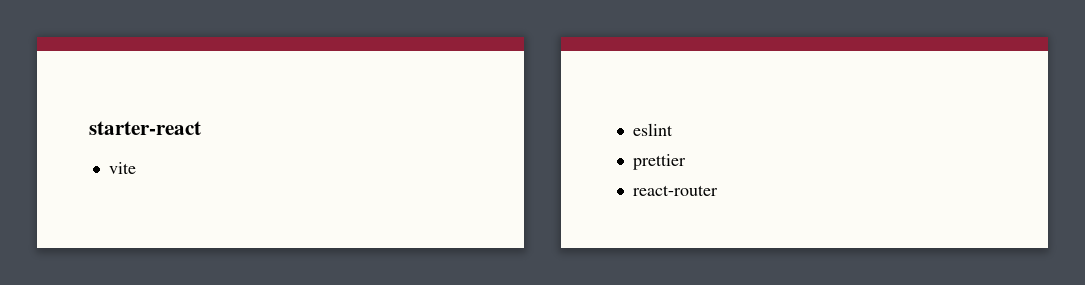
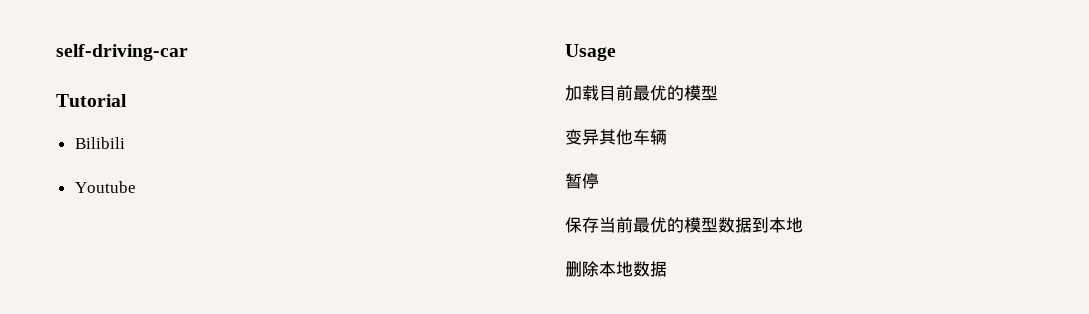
- starter-react
- vite
- eslint
- prettier
- react-router
+ self-driving-car
+ Tutorial
+ Bilibili
+ Youtube
+ Usage
+ 加载目前最优的模型
+ 变异其他车辆
+ 暂停
+ 保存当前最优的模型数据到本地
+ 删除本地数据

